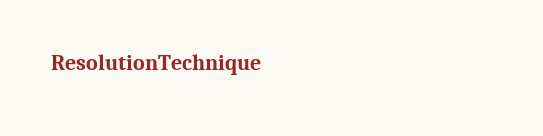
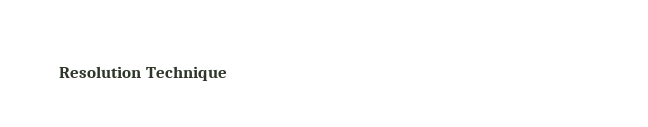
- ResolutionTechnique
+ Resolution Technique

